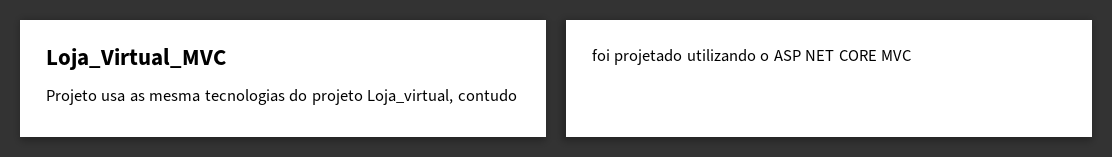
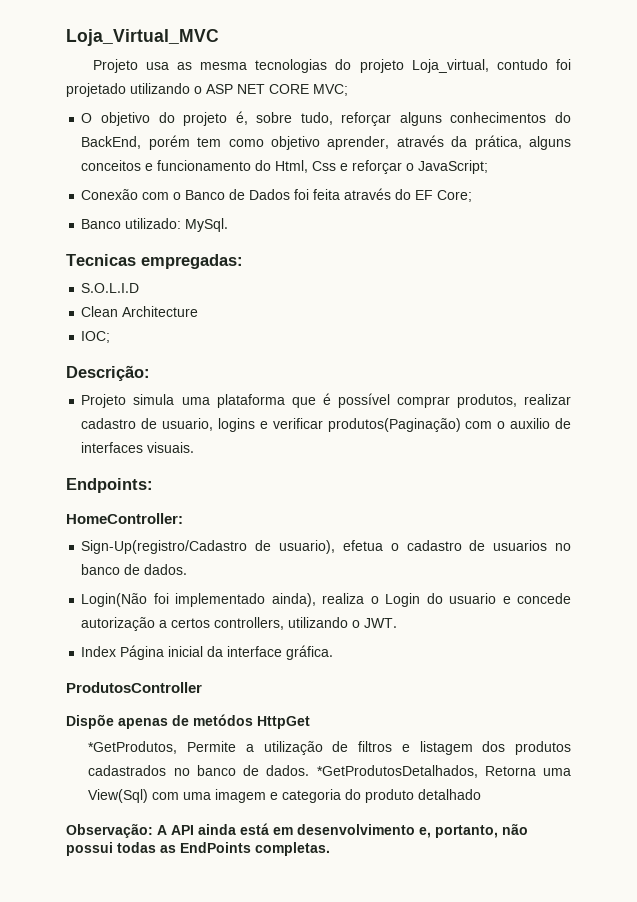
- Projeto usa as mesma tecnologias do projeto Loja_virtual, contudo foi projetado utilizando o ASP NET CORE MVC
+ Projeto usa as mesma tecnologias do projeto Loja_virtual, contudo foi projetado utilizando o ASP NET CORE MVC;
+ O objetivo do projeto é, sobre tudo, reforçar alguns conhecimentos do BackEnd, porém tem como objetivo aprender, através da prática, alguns conceitos e funcionamento do Html, Css e reforçar o JavaScript;
+ Conexão com o Banco de Dados foi feita através do EF Core;
+ Banco utilizado: MySql.
+ Tecnicas empregadas:
+ S.O.L.I.D
+ Clean Architecture
+ IOC;
+ Descrição:
+ Projeto simula uma plataforma que é possível comprar produtos, realizar cadastro de usuario, logins e verificar produtos(Paginação) com o auxilio de interfaces visuais.
+ Endpoints:
+ HomeController:
+ Sign-Up(registro/Cadastro de usuario), efetua o cadastro de usuarios no banco de dados.
+ Login(Não foi implementado ainda), realiza o Login do usuario e concede autorização a certos controllers, utilizando o JWT.
+ Index Página inicial da interface gráfica.
+ ProdutosController
+ Dispõe apenas de metódos HttpGet
+ *GetProdutos, Permite a utilização de filtros e listagem dos produtos cadastrados no banco de dados. *GetProdutosDetalhados, Retorna uma View(Sql) com uma imagem e categoria do produto detalhado
+ Observação: A API ainda está em desenvolvimento e, portanto, não possui todas as EndPoints completas.

